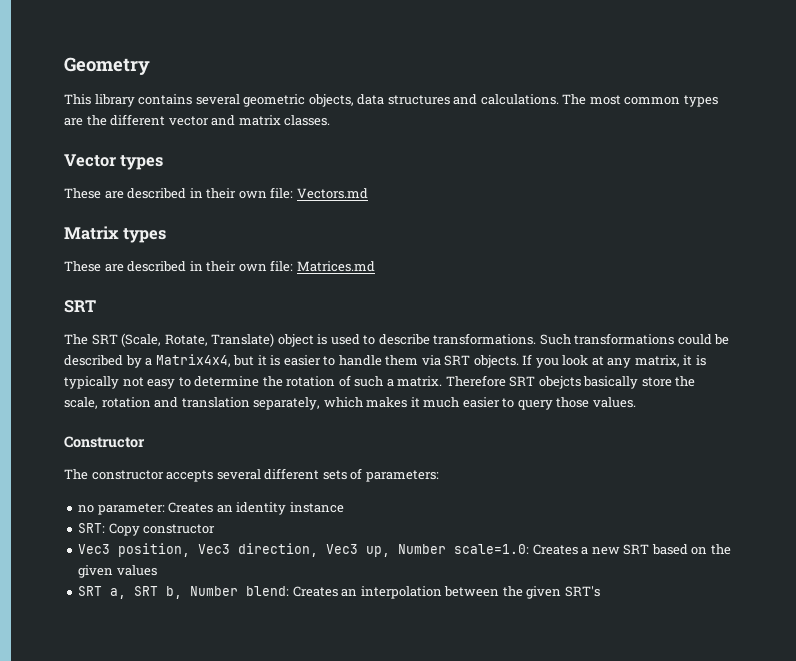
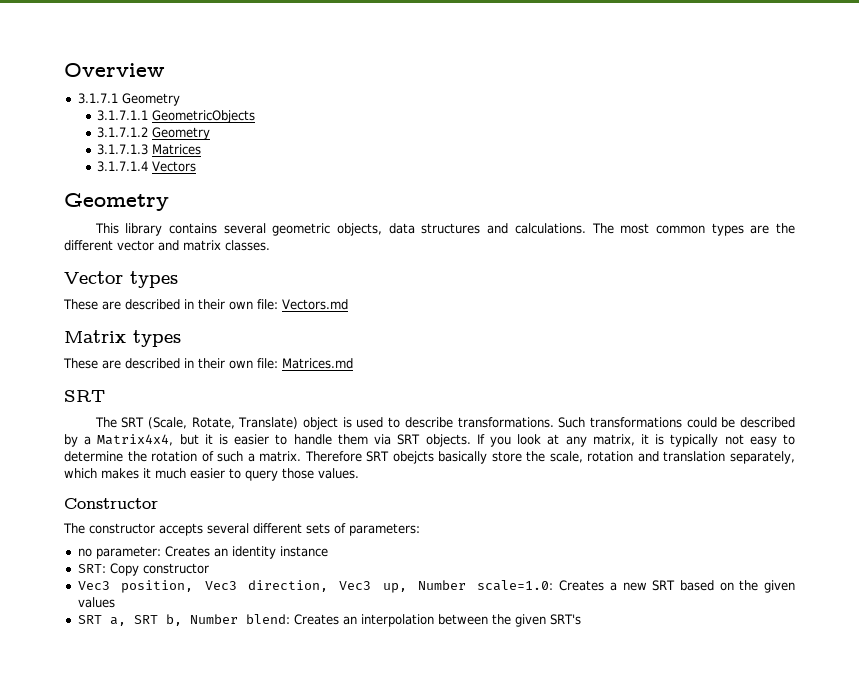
+ Overview
+ 3.1.7.1 Geometry
+ 3.1.7.1.1 GeometricObjects
+ 3.1.7.1.2 Geometry
+ 3.1.7.1.3 Matrices
+ 3.1.7.1.4 Vectors

